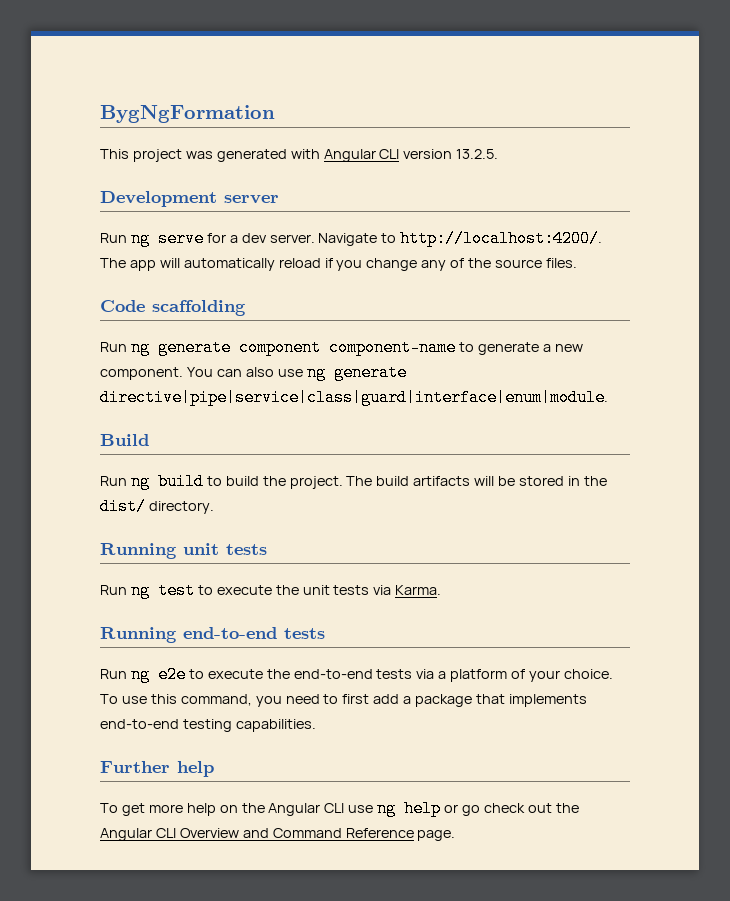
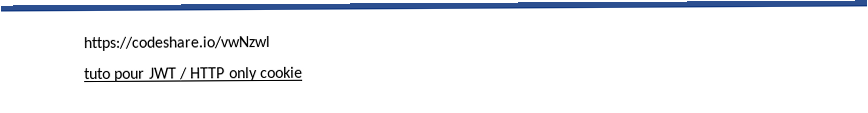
- BygNgFormation
- This project was generated with Angular CLI version 13.2.5.
- Development server
- Run ng serve for a dev server. Navigate to http://localhost:4200/. The app will automatically reload if you change any of the source files.
- Code scaffolding
- Run ng generate component component-name to generate a new component. You can also use ng generate directive|pipe|service|class|guard|interface|enum|module.
- Build
- Run ng build to build the project. The build artifacts will be stored in the dist/ directory.
- Running unit tests
- Run ng test to execute the unit tests via Karma.
- Running end-to-end tests
- Run ng e2e to execute the end-to-end tests via a platform of your choice. To use this command, you need to first add a package that implements end-to-end testing capabilities.
- Further help
- To get more help on the Angular CLI use ng help or go check out the Angular CLI Overview and Command Reference page.
+ https://codeshare.io/vwNzwl
+ tuto pour JWT / HTTP only cookie

